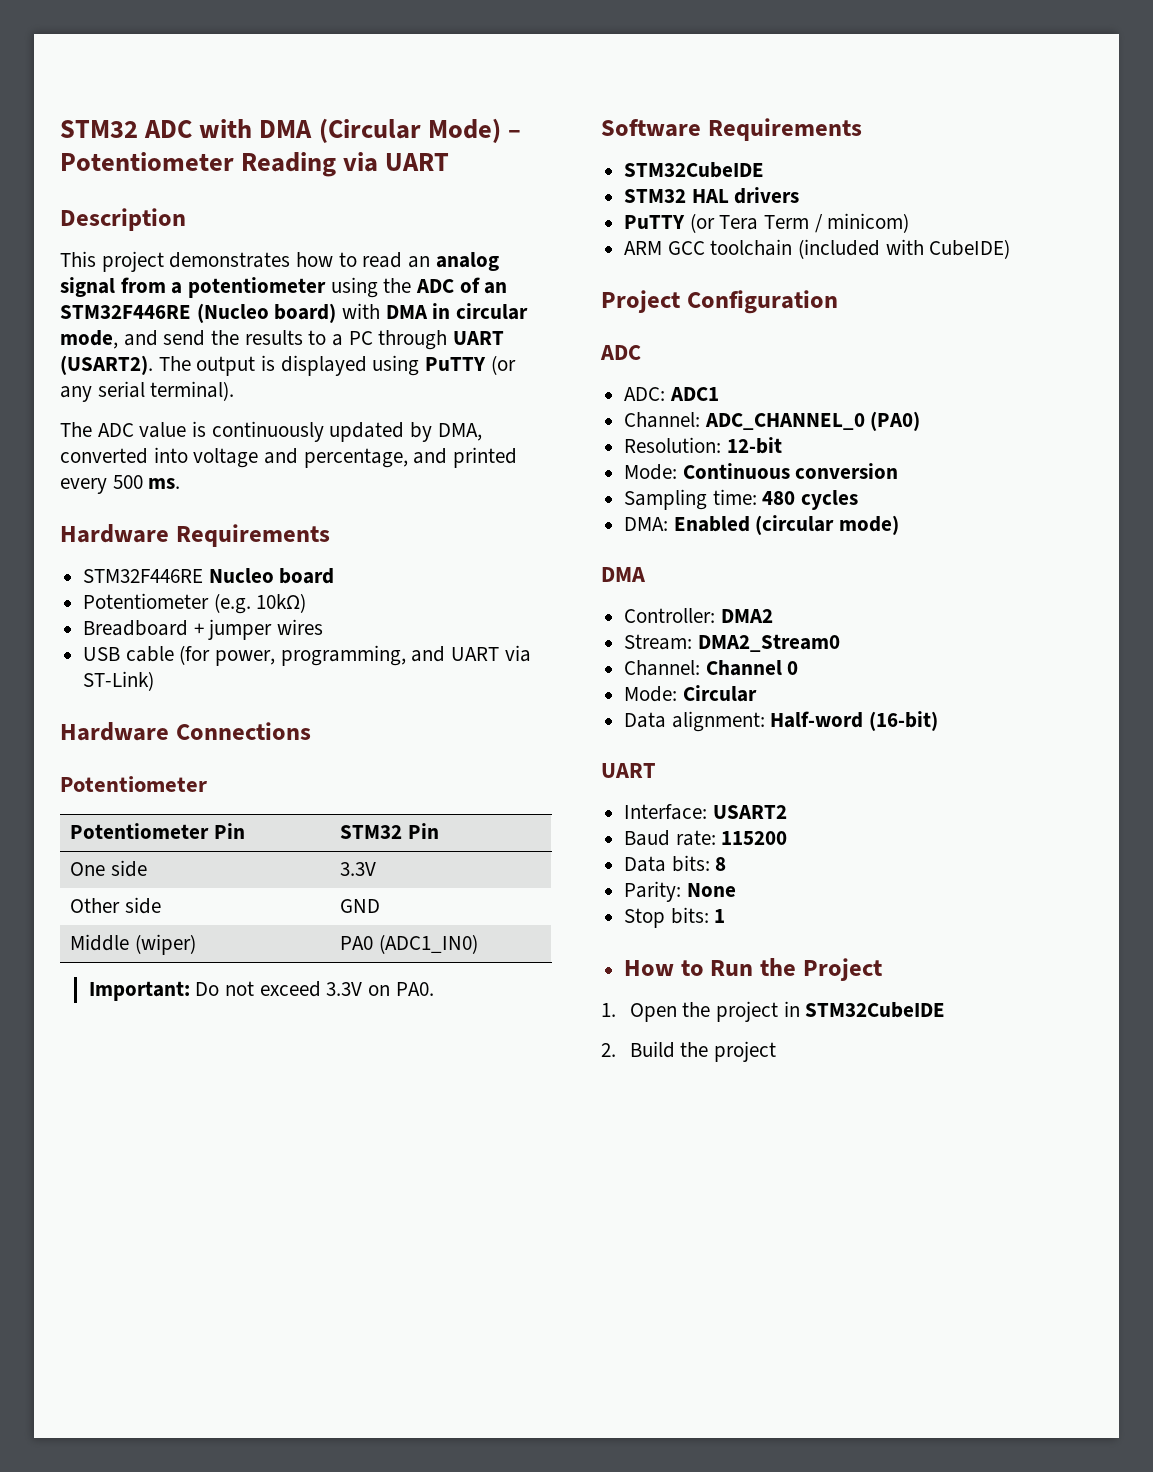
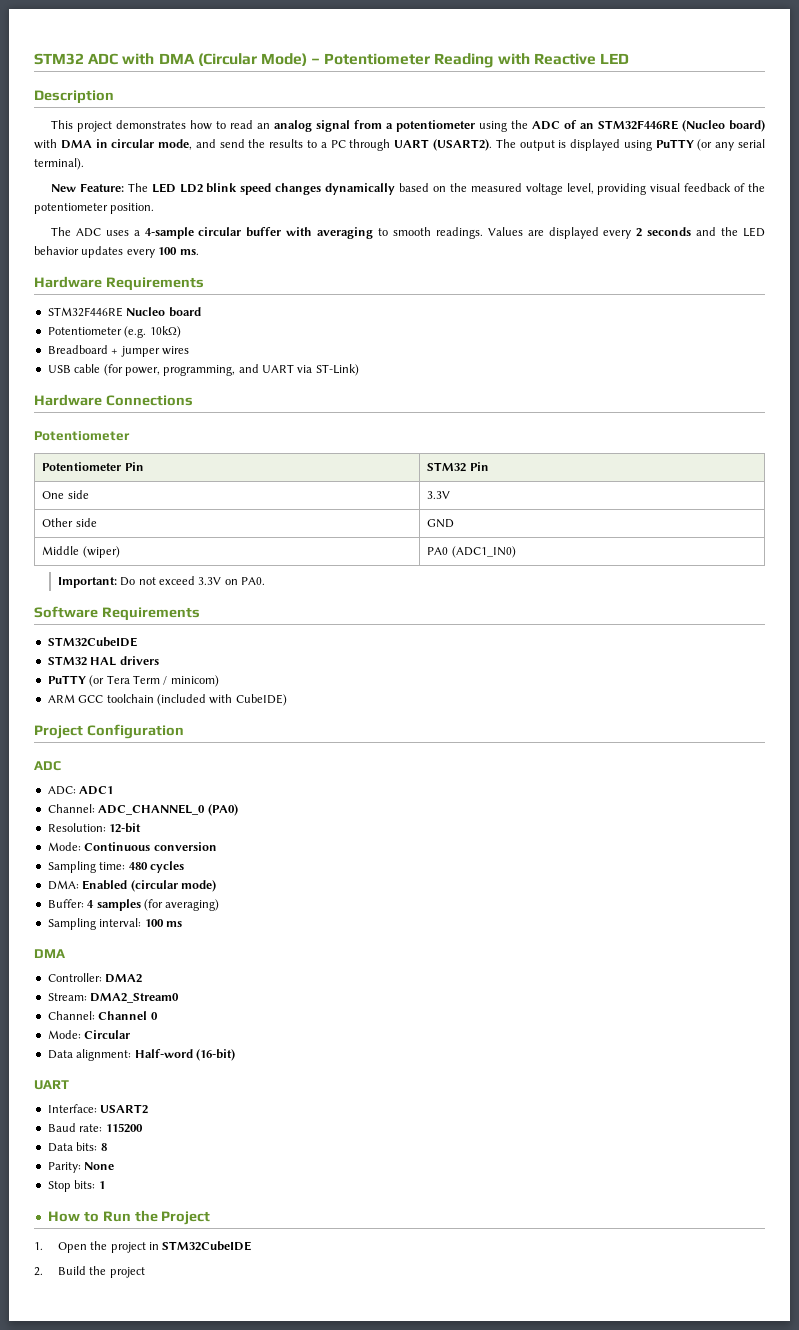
- STM32 ADC with DMA (Circular Mode) – Potentiometer Reading via UART
+ STM32 ADC with DMA (Circular Mode) – Potentiometer Reading with Reactive LED
- The ADC value is continuously updated by DMA, converted into voltage and percentage, and printed every 500 ms.
+ New Feature: The LED LD2 blink speed changes dynamically based on the measured voltage level, providing visual feedback of the potentiometer position.
+ The ADC uses a 4-sample circular buffer with averaging to smooth readings. Values are displayed every 2 seconds and the LED behavior updates every 100 ms.
+ Buffer: 4 samples (for averaging)
+ Sampling interval: 100 ms

